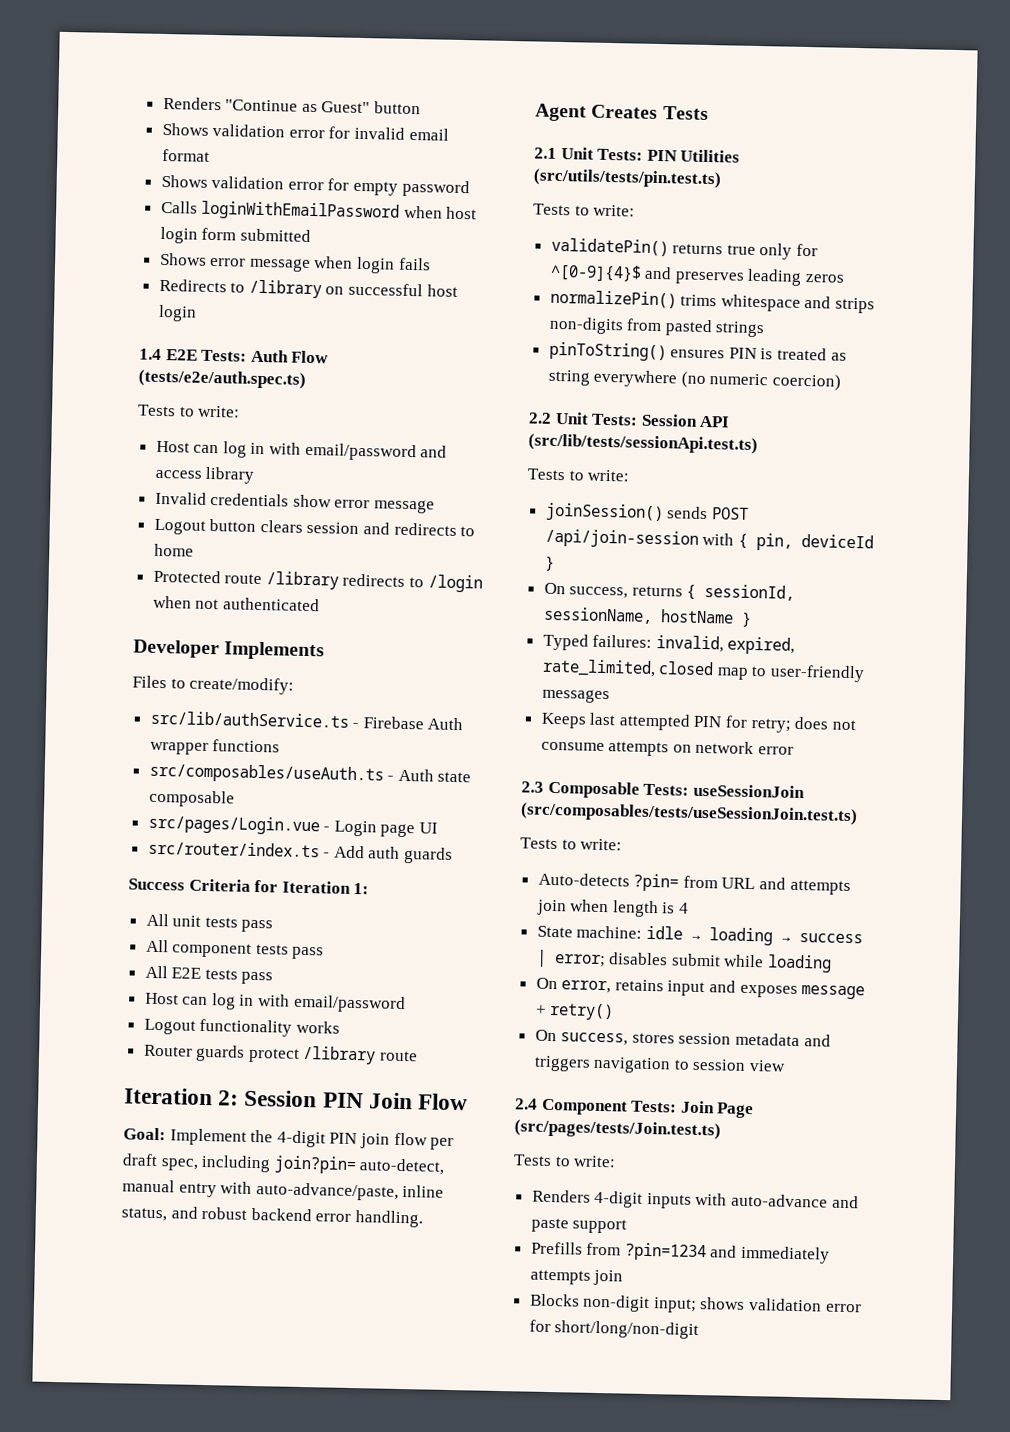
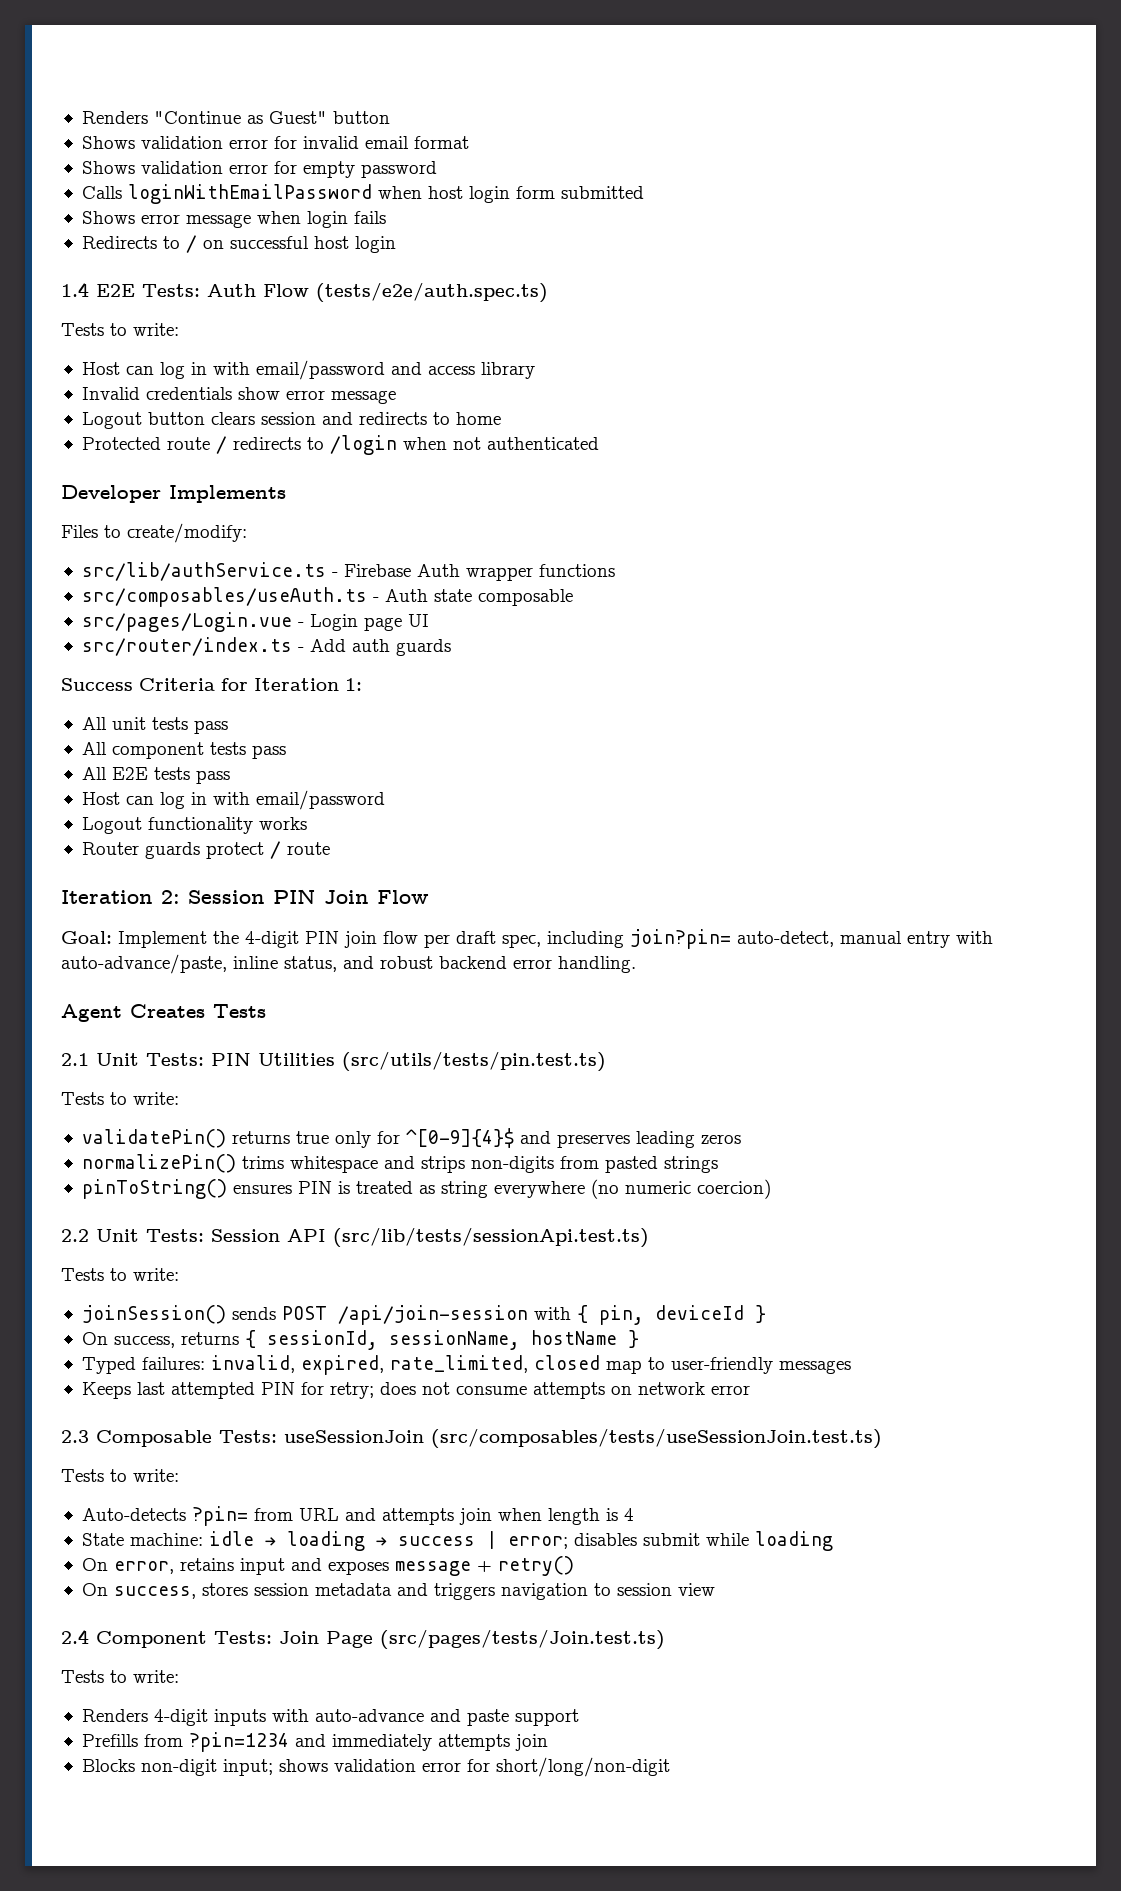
- Redirects to /library on successful host login
+ Redirects to / on successful host login
- Protected route /library redirects to /login when not authenticated
+ Protected route / redirects to /login when not authenticated
- Router guards protect /library route
+ Router guards protect / route

